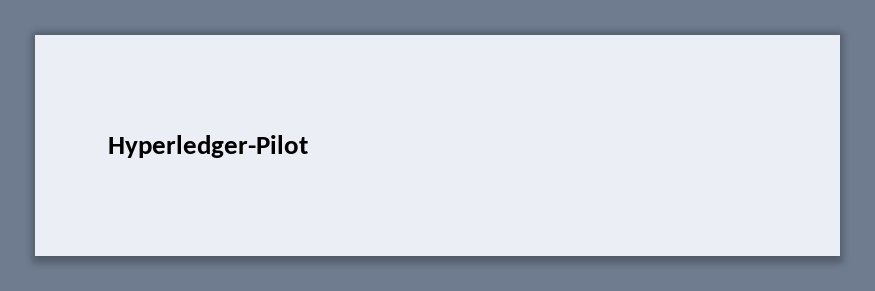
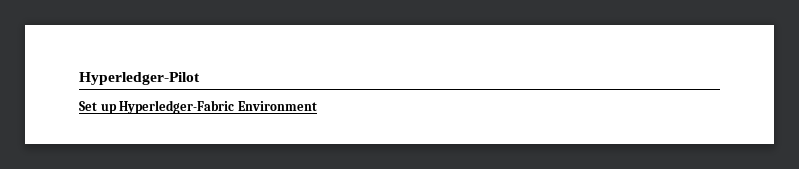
+ Set up Hyperledger-Fabric Environment

